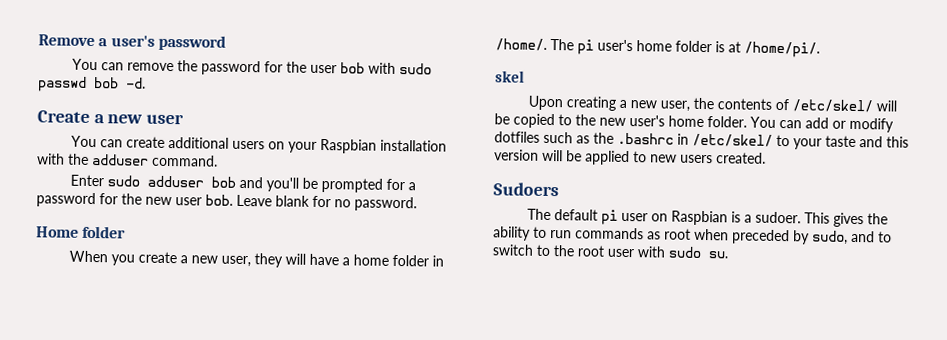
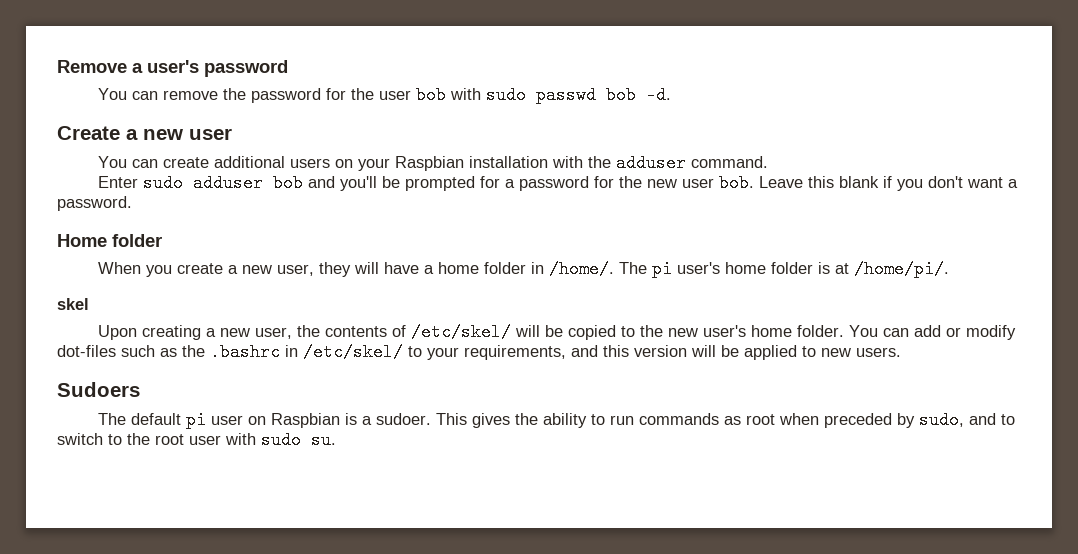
- Leave blank for no password.
+ Leave this blank if you don't want a password.
- You can add or modify dotfiles such as the .bashrc in /etc/skel/ to your taste and this version will be applied to new users created.
+ You can add or modify dot-files such as the .bashrc in /etc/skel/ to your requirements, and this version will be applied to new users.

